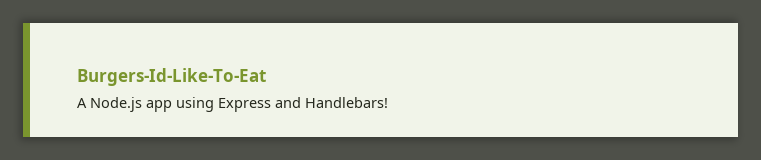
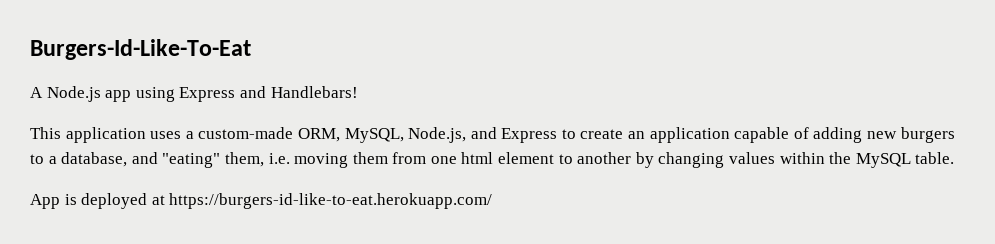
+ This application uses a custom-made ORM, MySQL, Node.js, and Express to create an application capable of adding new burgers to a database, and "eating" them, i.e. moving them from one html element to another by changing values within the MySQL table.
+ App is deployed at https://burgers-id-like-to-eat.herokuapp.com/

